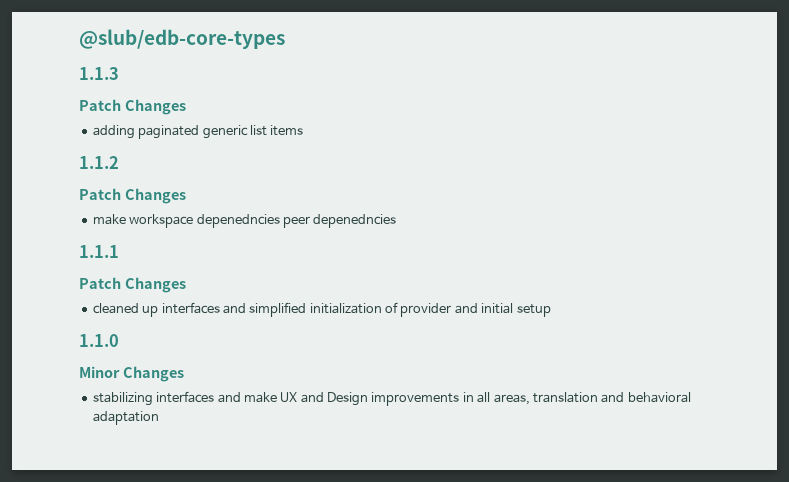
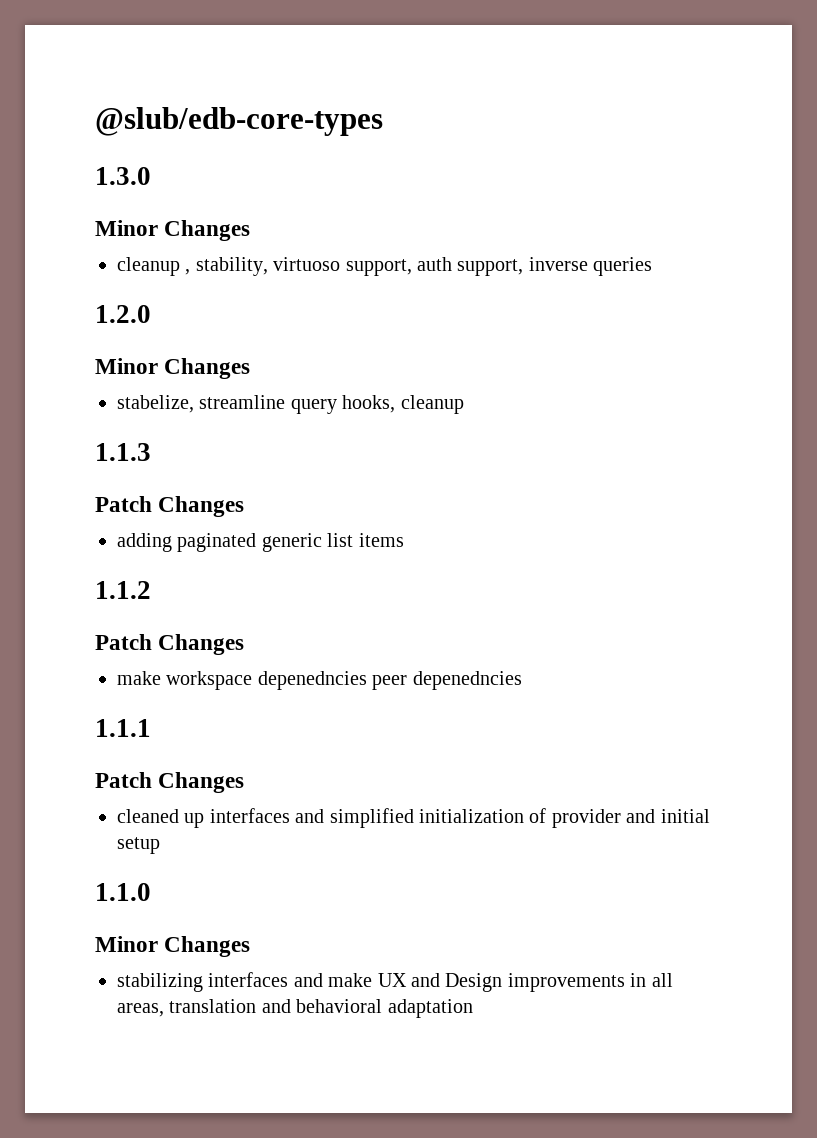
+ 1.3.0
+ Minor Changes
+ cleanup , stability, virtuoso support, auth support, inverse queries
+ 1.2.0
+ Minor Changes
+ stabelize, streamline query hooks, cleanup

